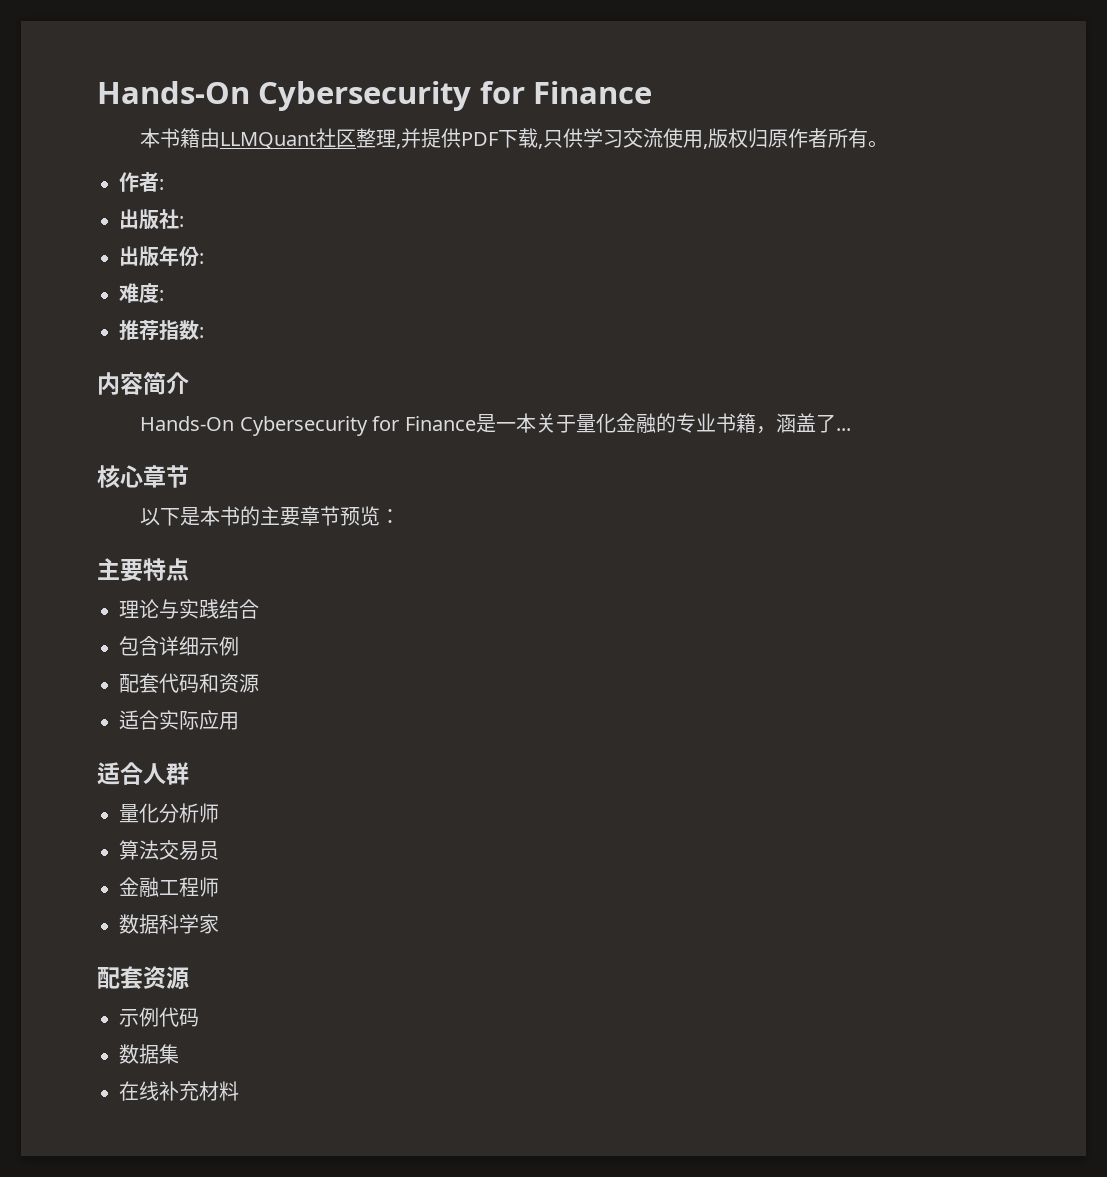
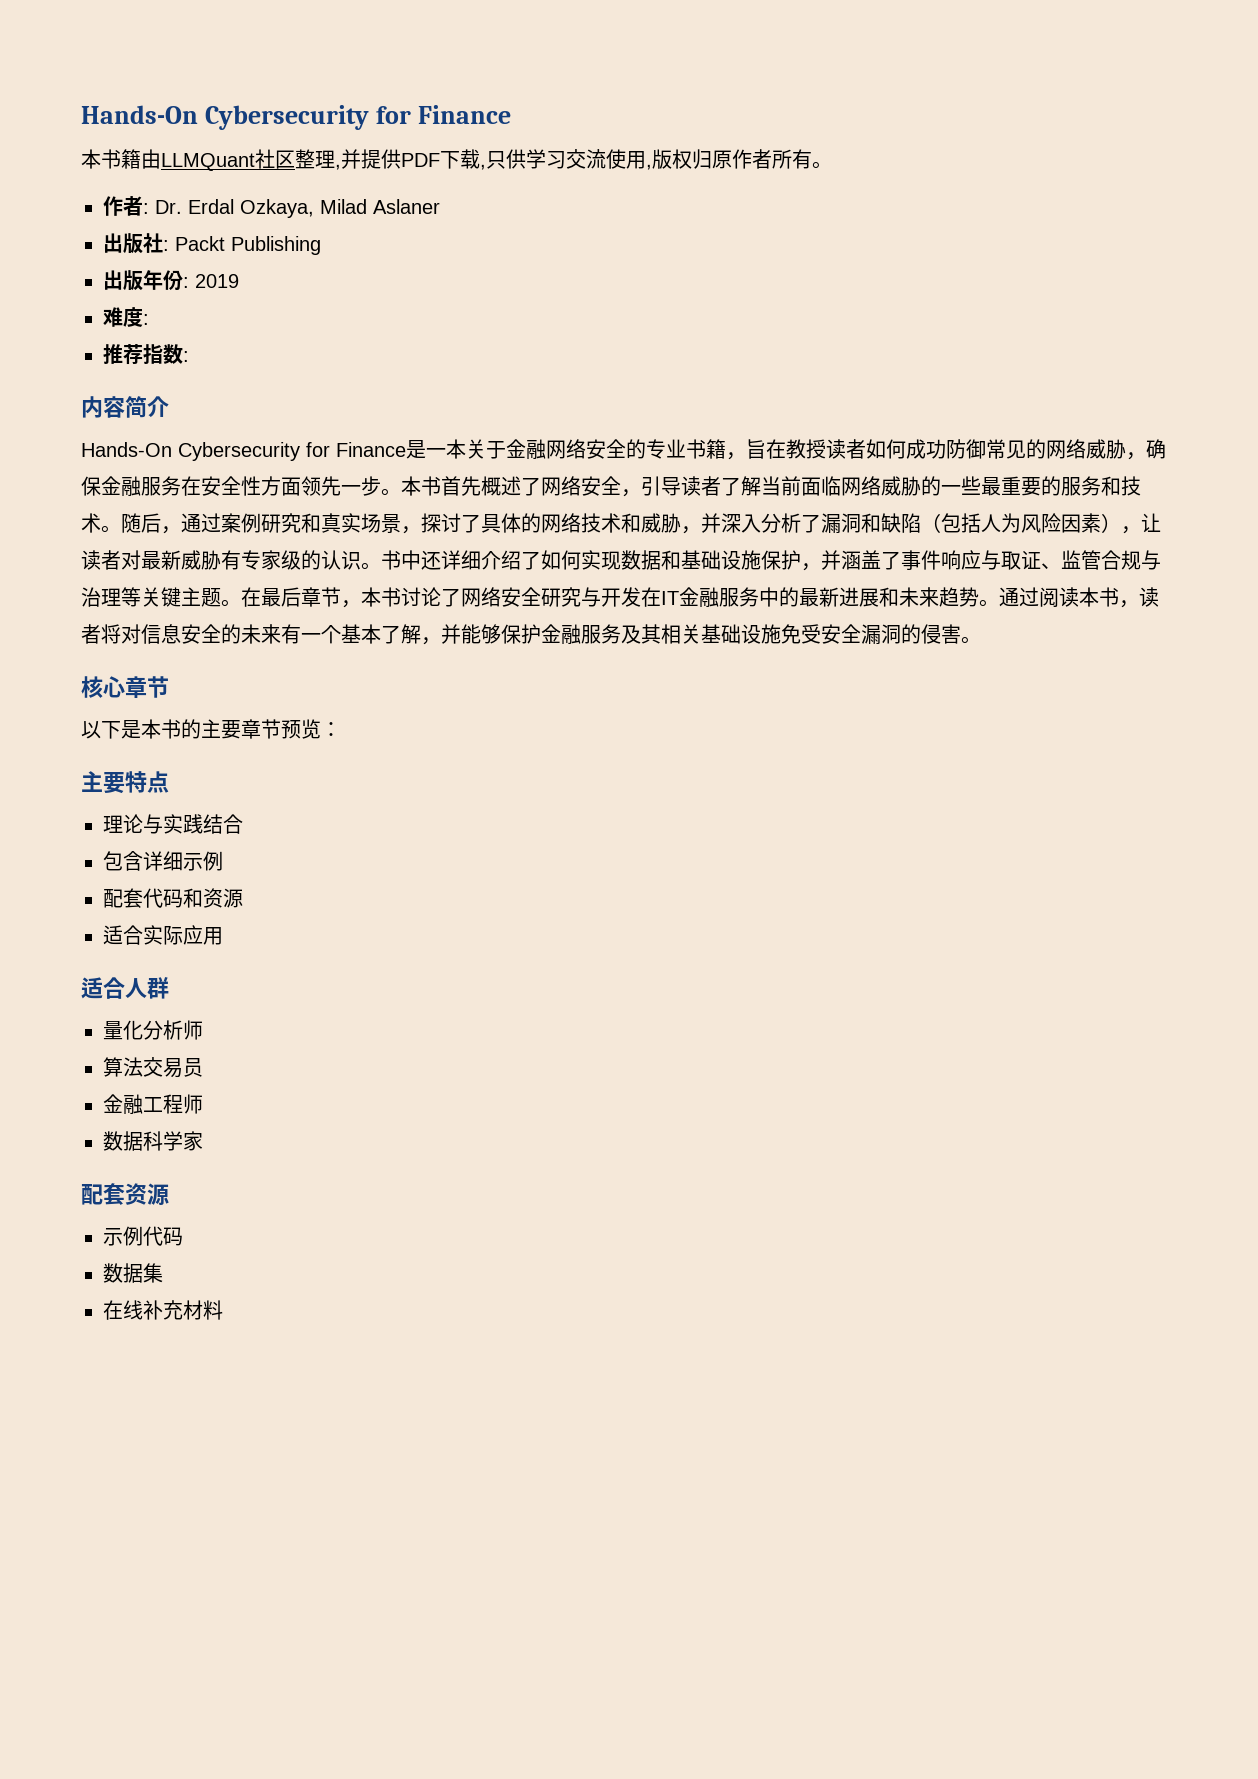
- 作者:
+ 作者: Dr. Erdal Ozkaya, Milad Aslaner
- 出版社:
+ 出版社: Packt Publishing
- 出版年份:
+ 出版年份: 2019
- Hands-On Cybersecurity for Finance是一本关于量化金融的专业书籍，涵盖了...
+ Hands-On Cybersecurity for Finance是一本关于金融网络安全的专业书籍，旨在教授读者如何成功防御常见的网络威胁，确保金融服务在安全性方面领先一步。本书首先概述了网络安全，引导读者了解当前面临网络威胁的一些最重要的服务和技术。随后，通过案例研究和真实场景，探讨了具体的网络技术和威胁，并深入分析了漏洞和缺陷（包括人为风险因素），让读者对最新威胁有专家级的认识。书中还详细介绍了如何实现数据和基础设施保护，并涵盖了事件响应与取证、监管合规与治理等关键主题。在最后章节，本书讨论了网络安全研究与开发在IT金融服务中的最新进展和未来趋势。通过阅读本书，读者将对信息安全的未来有一个基本了解，并能够保护金融服务及其相关基础设施免受安全漏洞的侵害。

